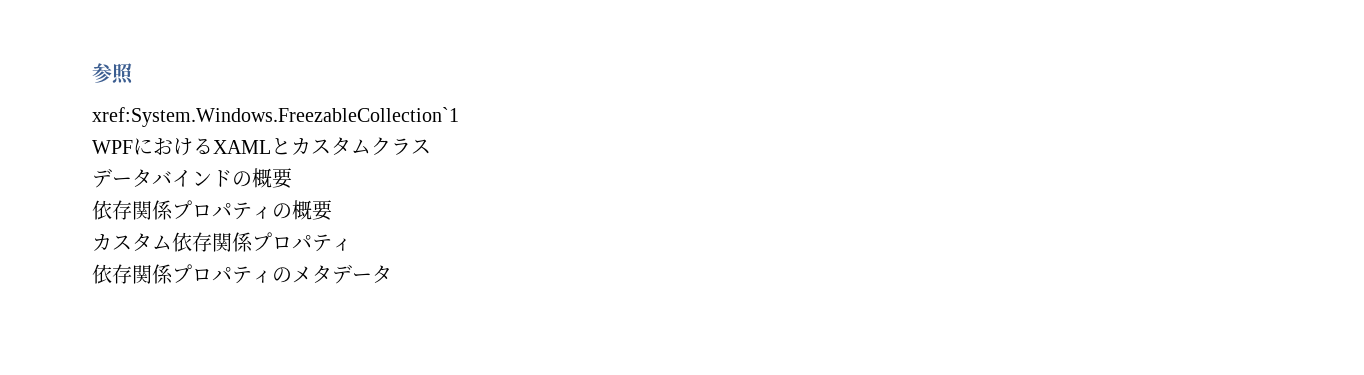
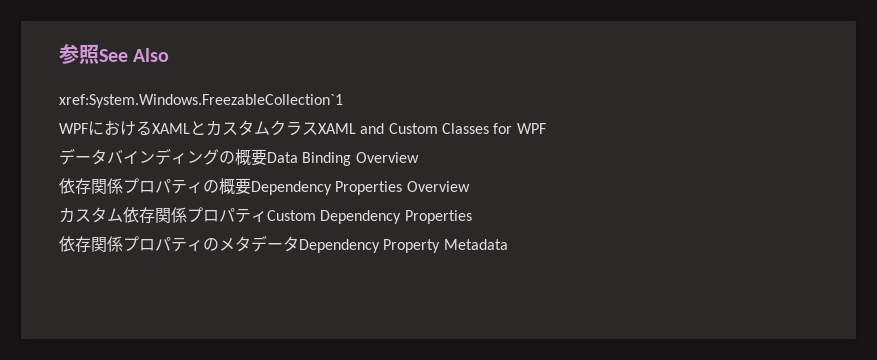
- 参照
+ 参照See Also
- WPFにおけるXAMLとカスタムクラス
+ WPFにおけるXAMLとカスタムクラスXAML and Custom Classes for WPF
- データバインドの概要
+ データバインディングの概要Data Binding Overview
- 依存関係プロパティの概要
+ 依存関係プロパティの概要Dependency Properties Overview
- カスタム依存関係プロパティ
+ カスタム依存関係プロパティCustom Dependency Properties
- 依存関係プロパティのメタデータ
+ 依存関係プロパティのメタデータDependency Property Metadata

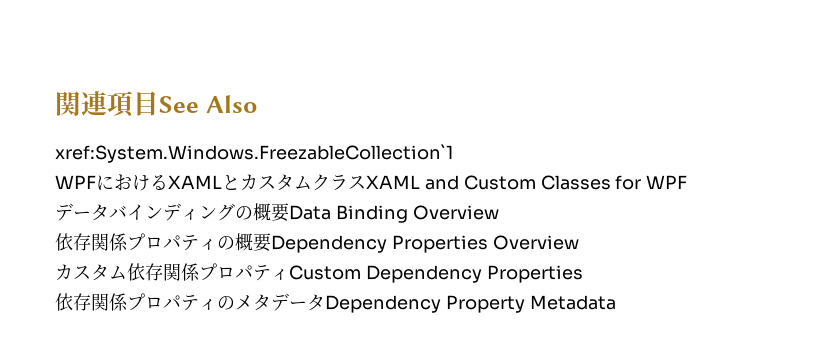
- 参照See Also
+ 関連項目See Also

